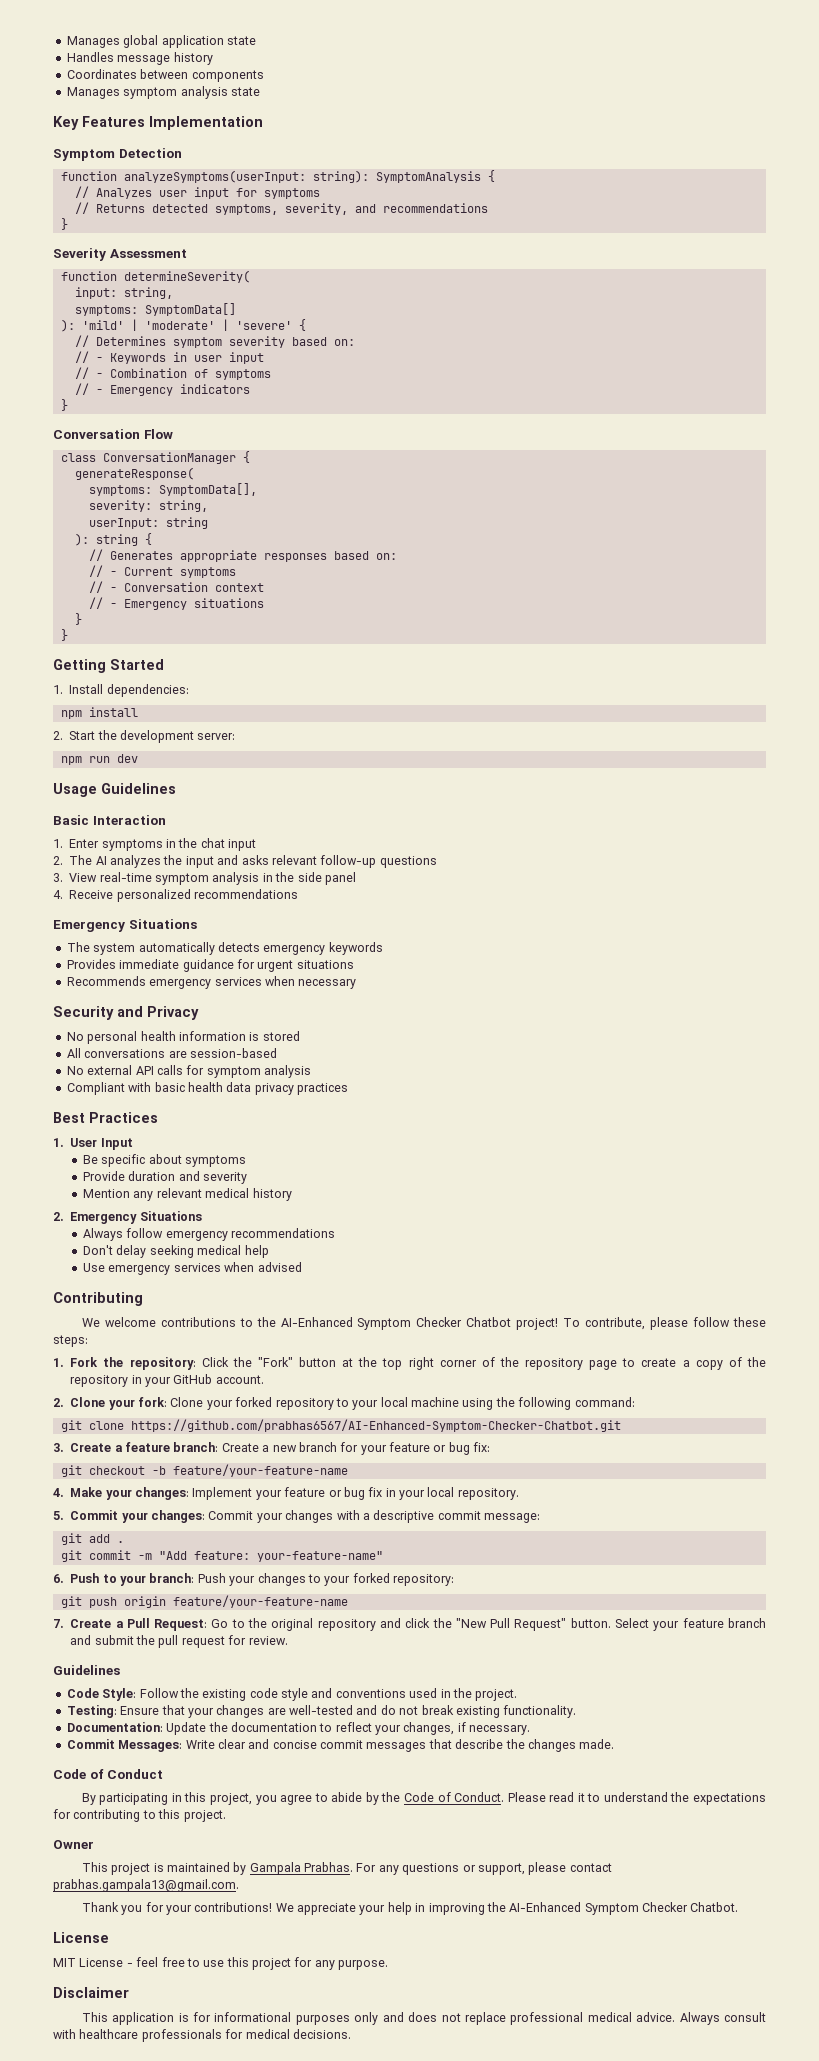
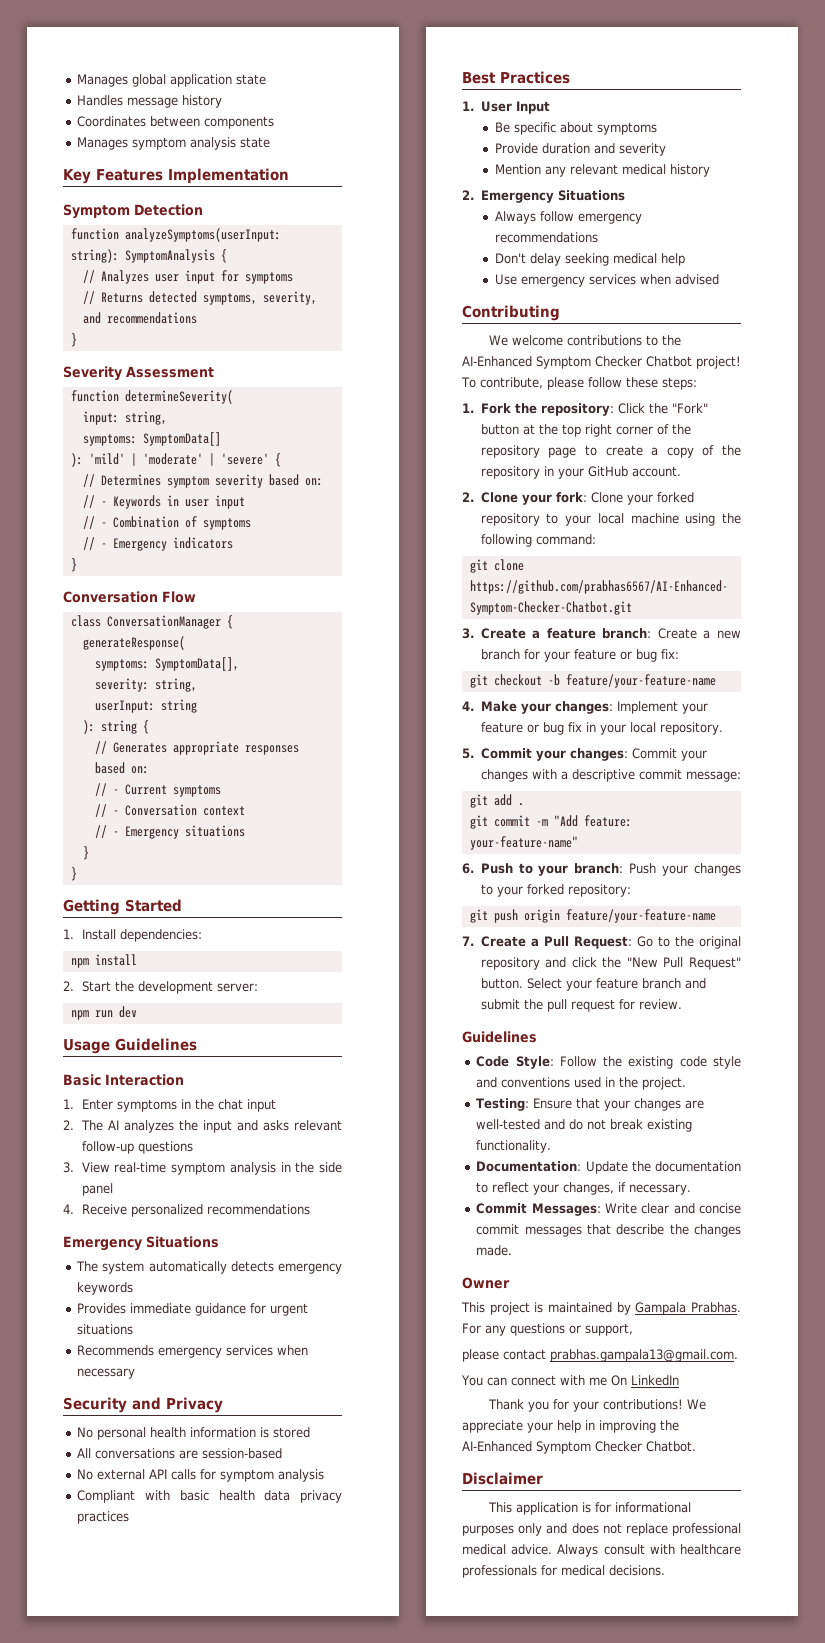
- Code of Conduct
- By participating in this project, you agree to abide by the Code of Conduct. Please read it to understand the expectations for contributing to this project.
- For any questions or support, please contact prabhas.gampala13@gmail.com.
+ For any questions or support,
+ please contact prabhas.gampala13@gmail.com.
+ You can connect with me On LinkedIn
  We appreciate your help in improving the AI-Enhanced Symptom Checker Chatbot.
- License
- MIT License - feel free to use this project for any purpose.

